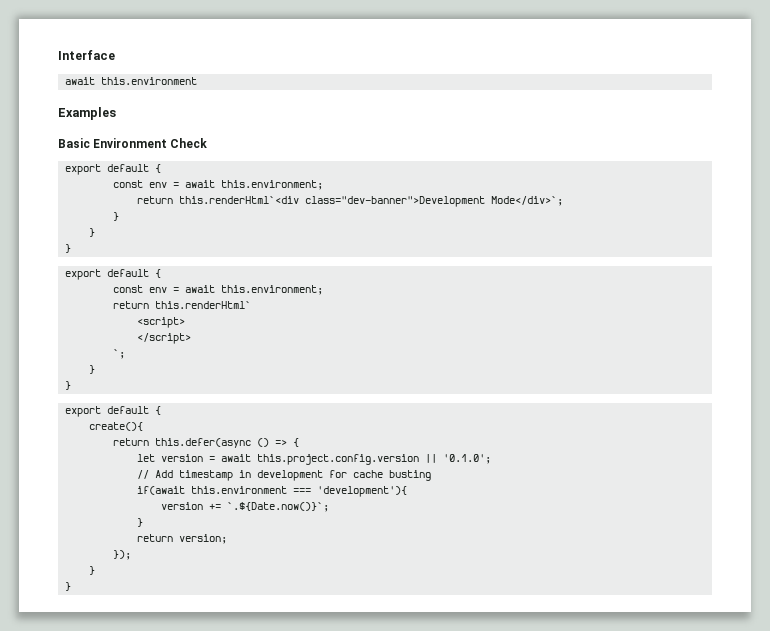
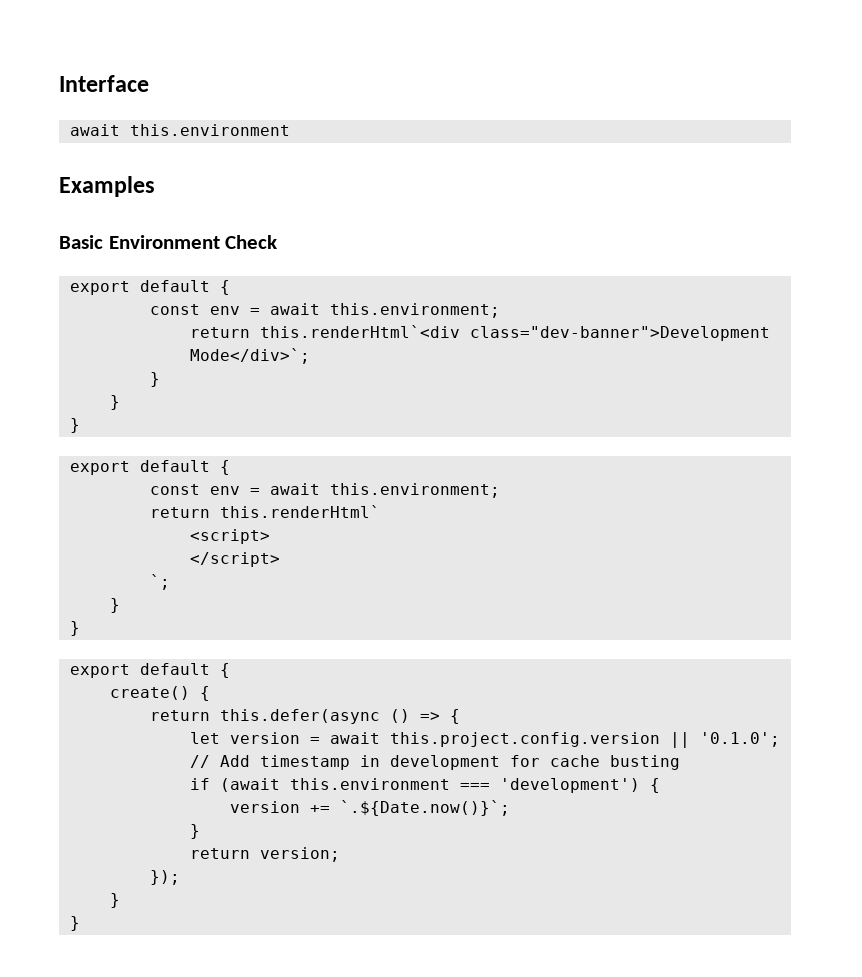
- create(){
+ create() {
- if(await this.environment === 'development'){
+ if (await this.environment === 'development') {

